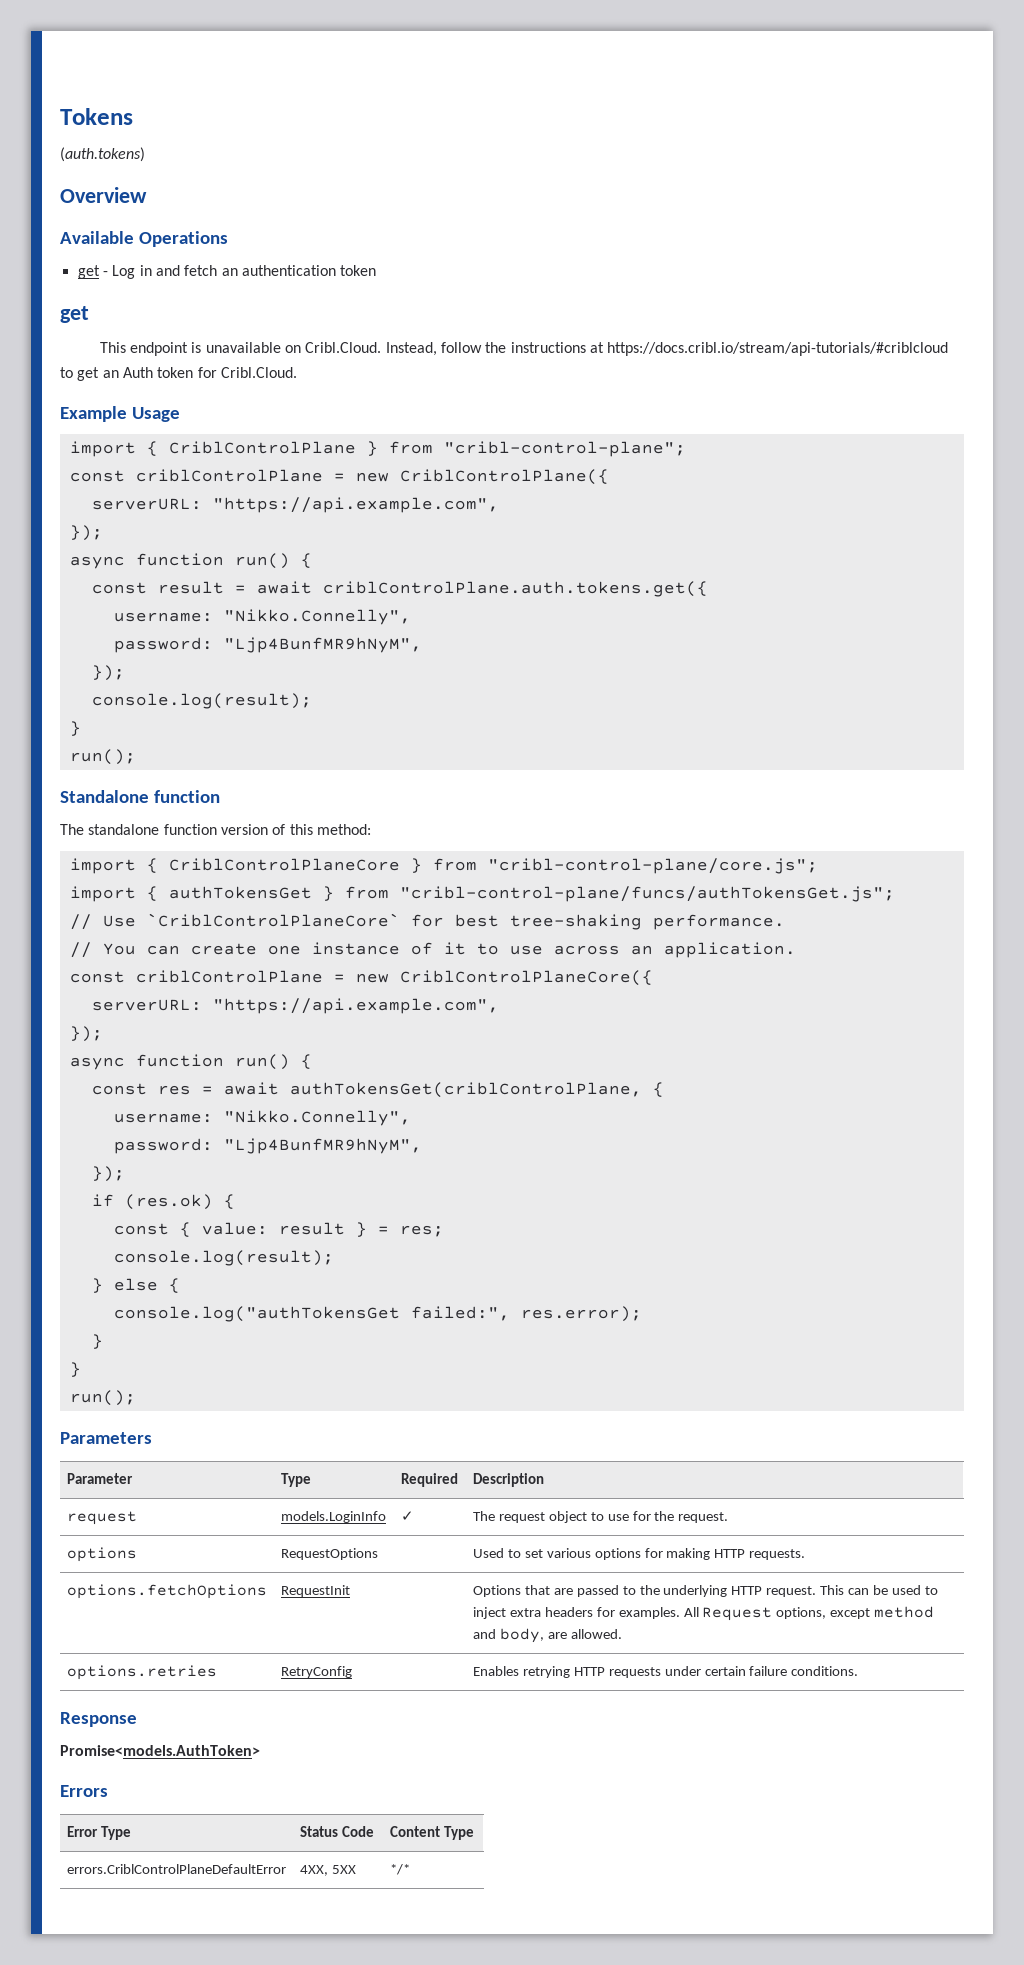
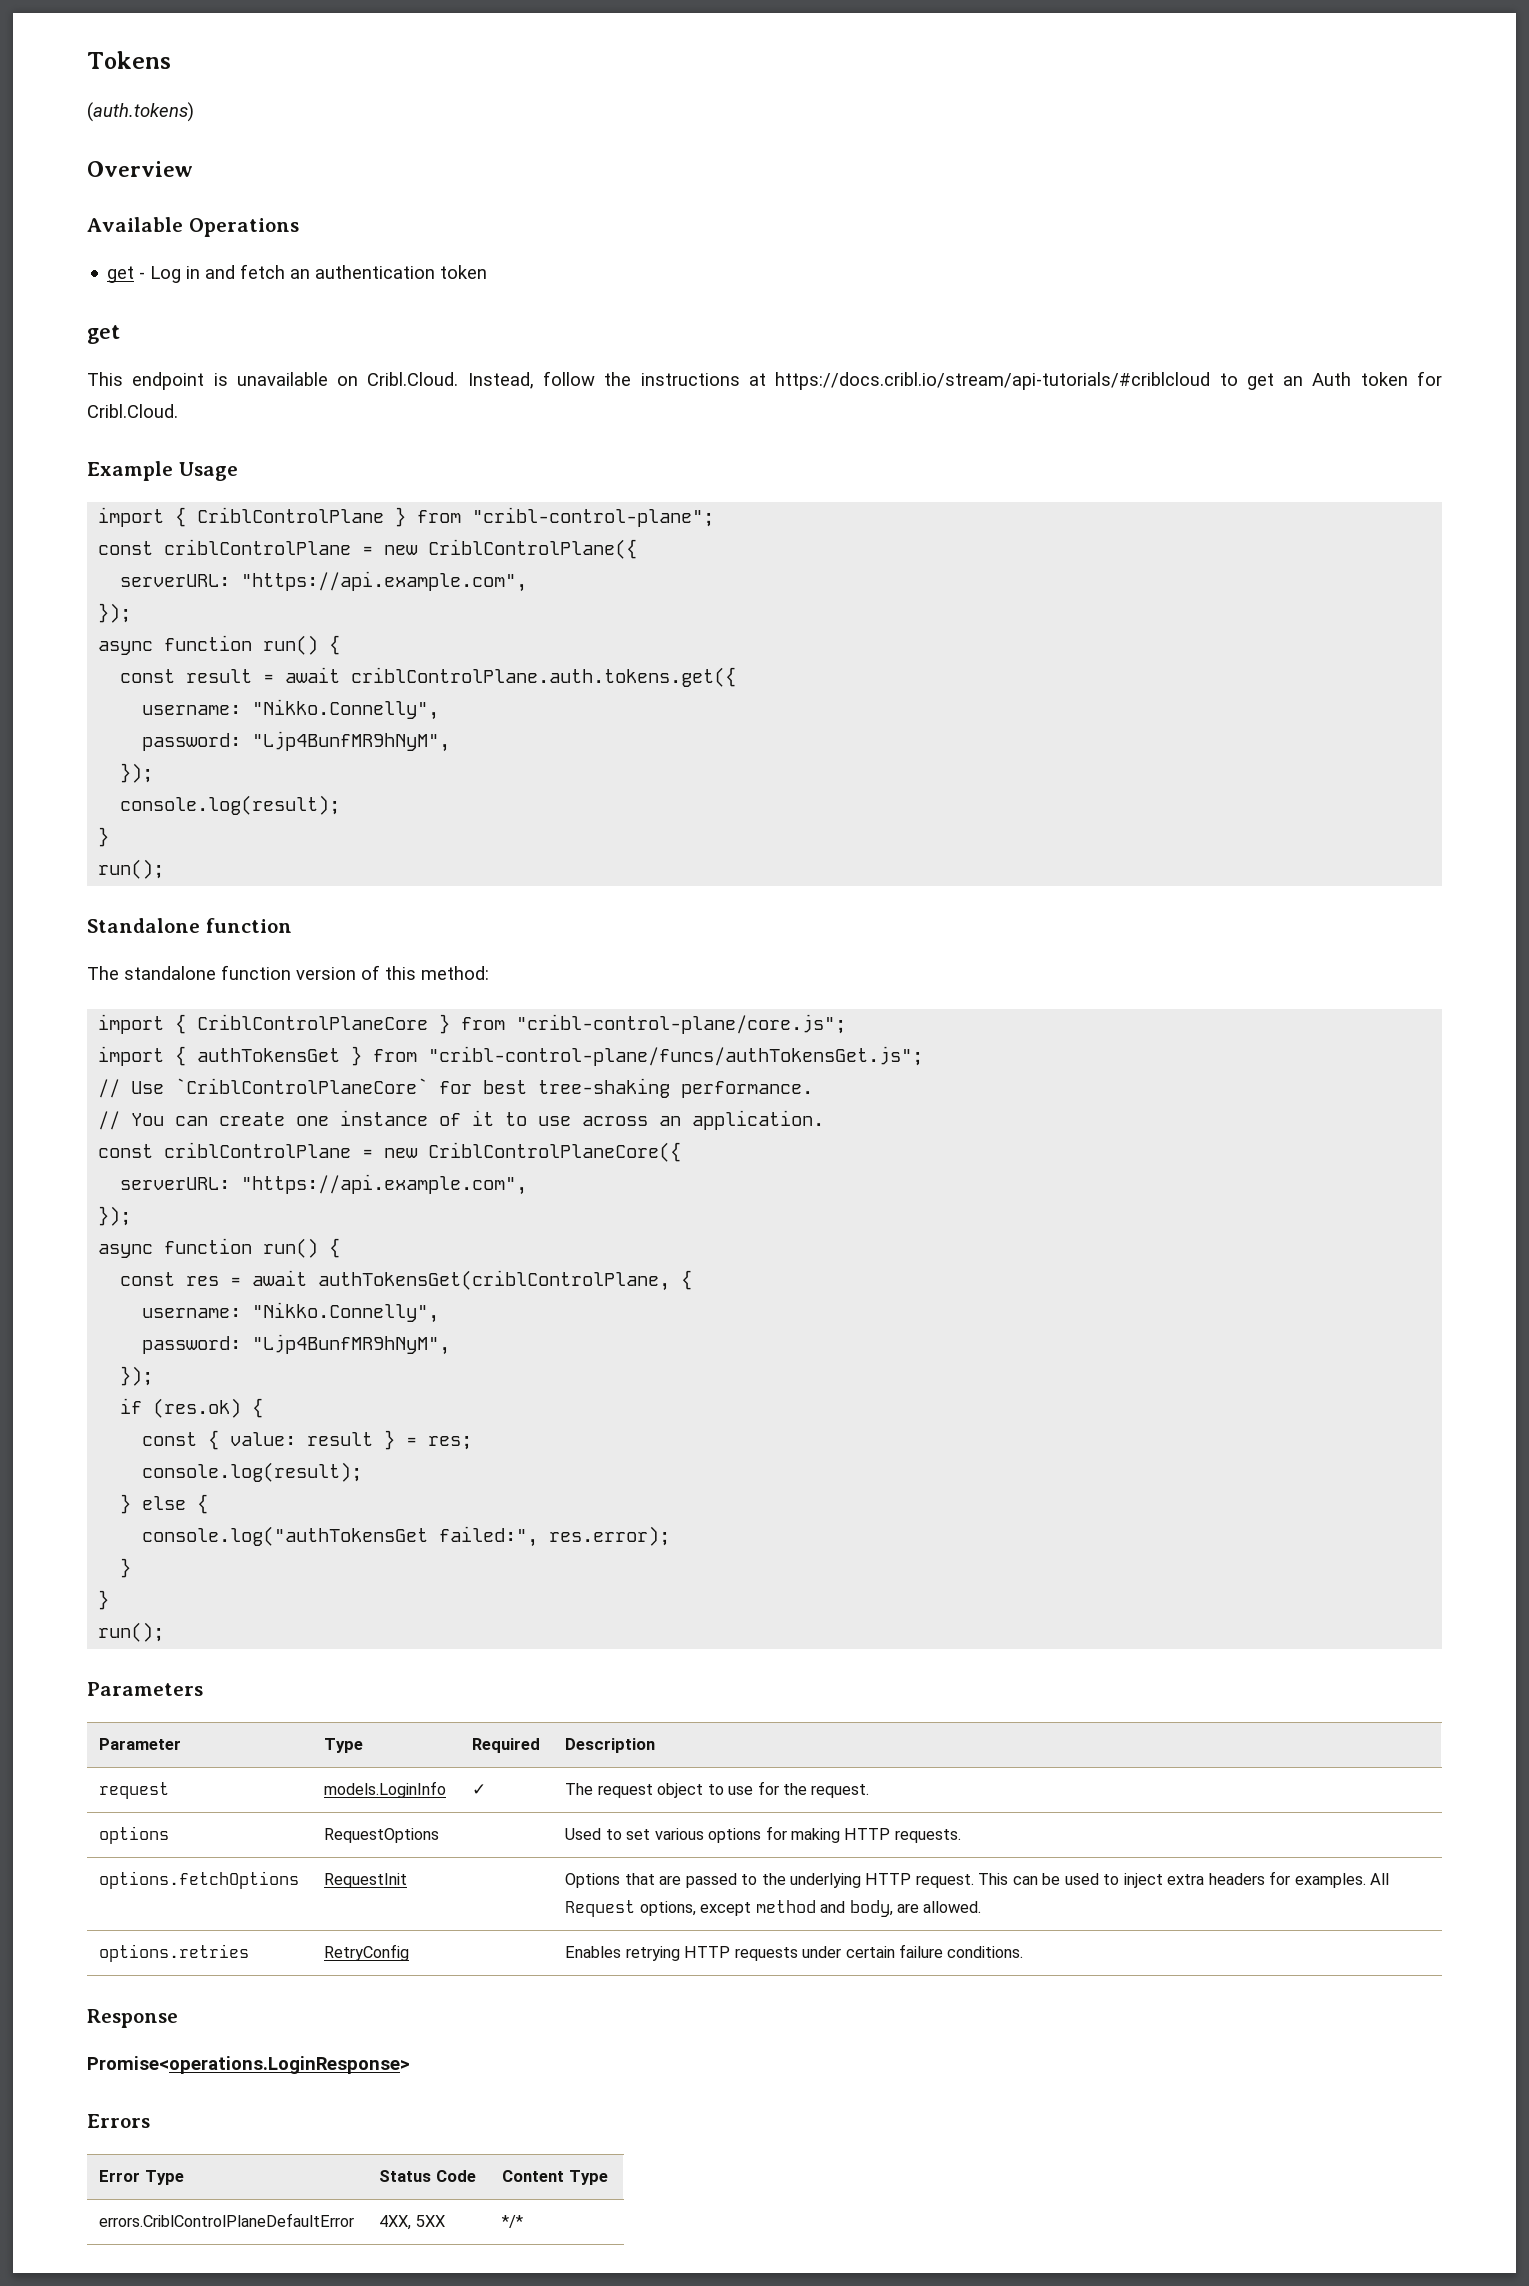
- Promise<models.AuthToken>
+ Promise<operations.LoginResponse>

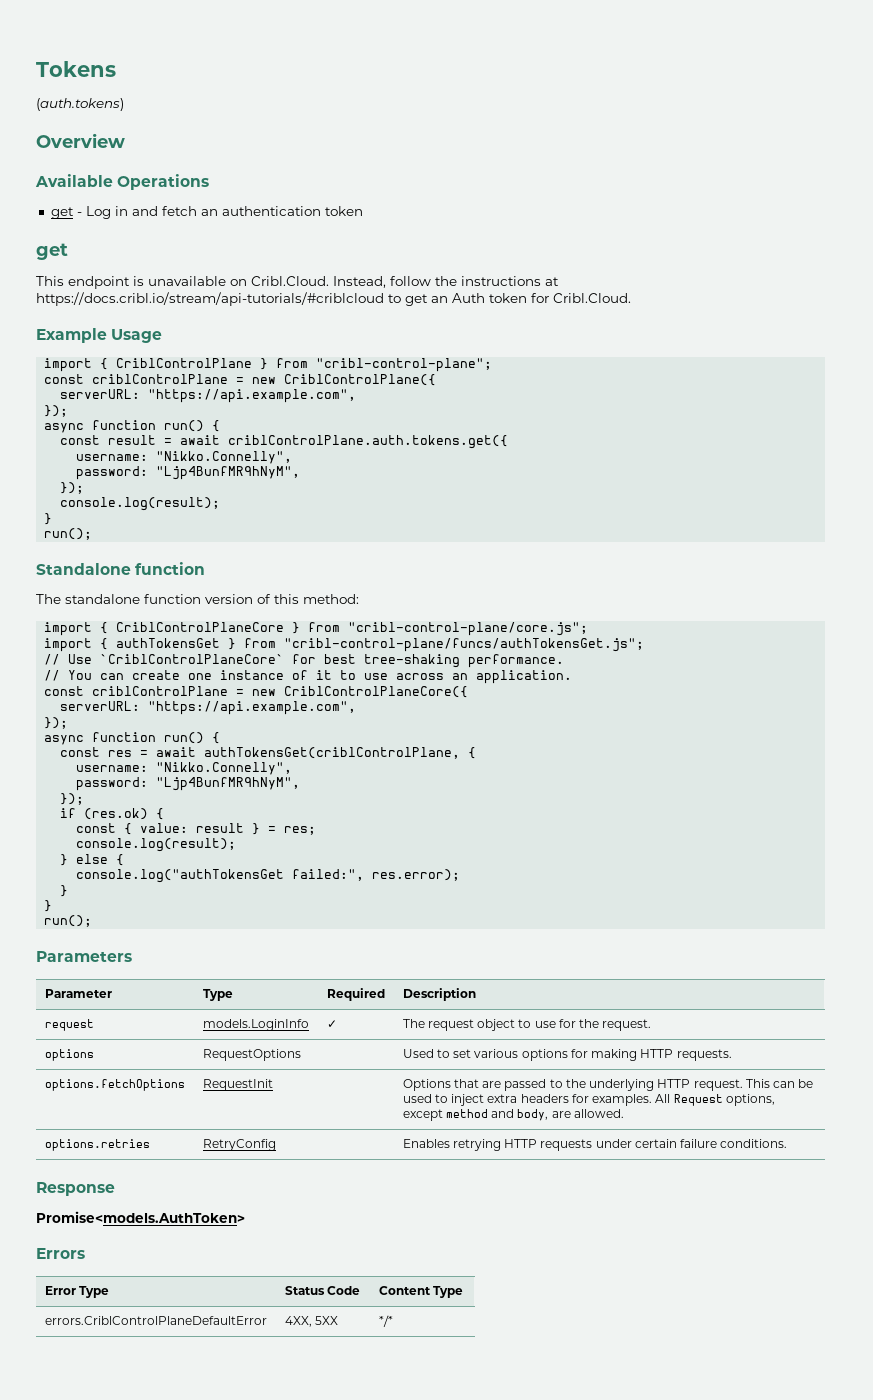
- Promise<operations.LoginResponse>
+ Promise<models.AuthToken>

